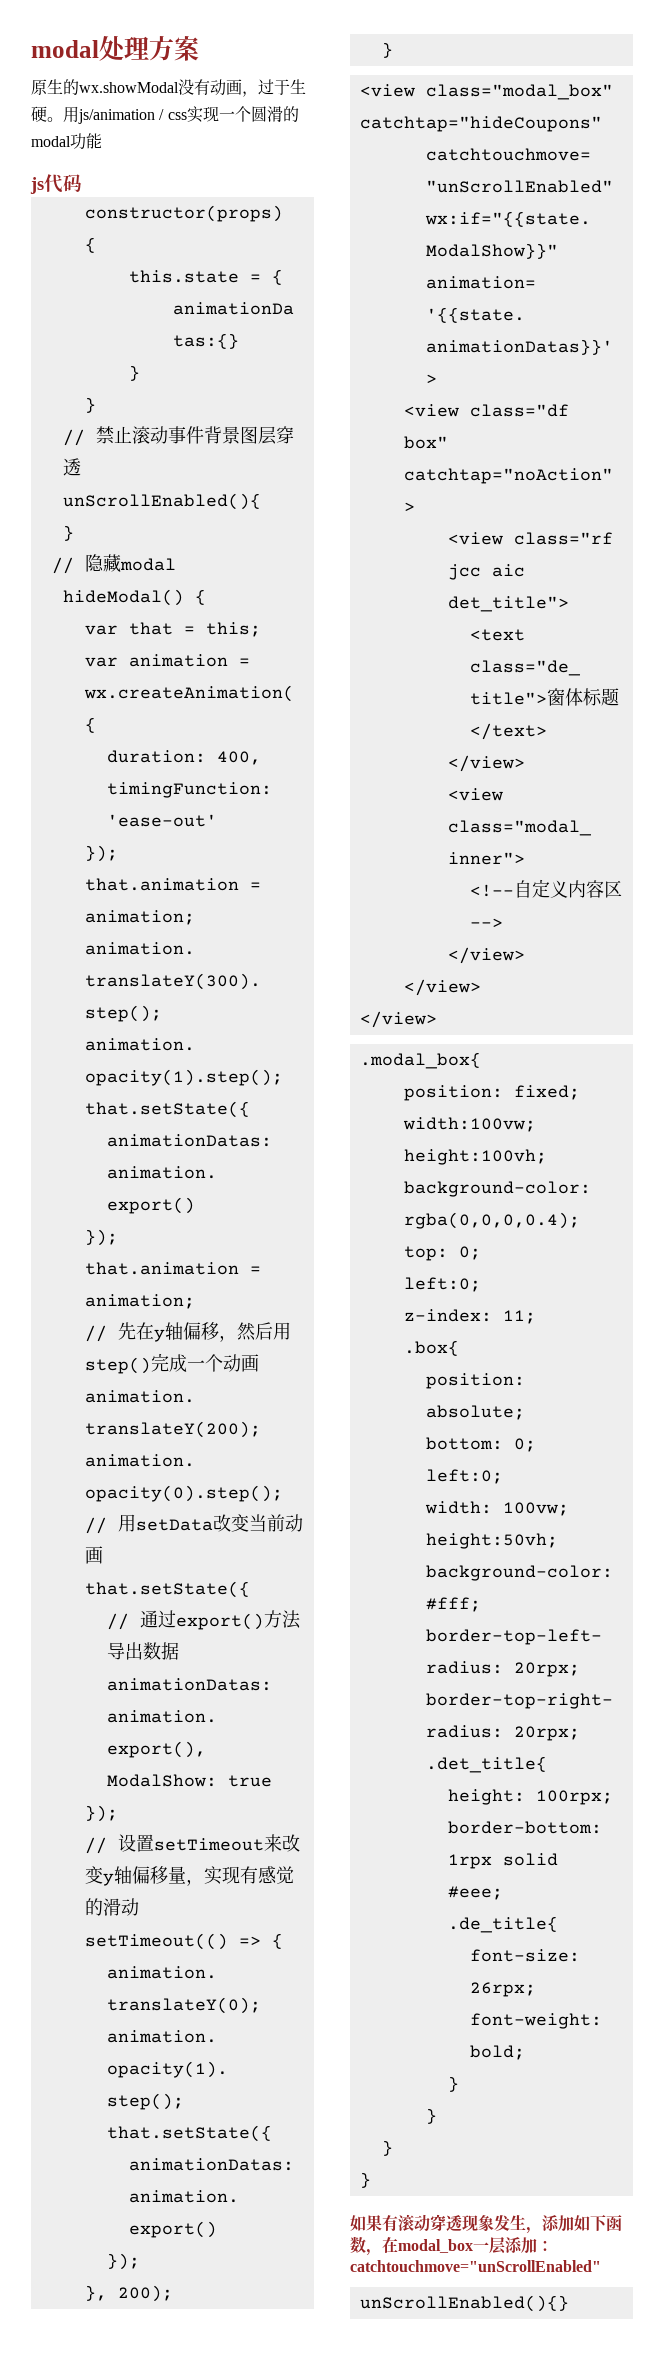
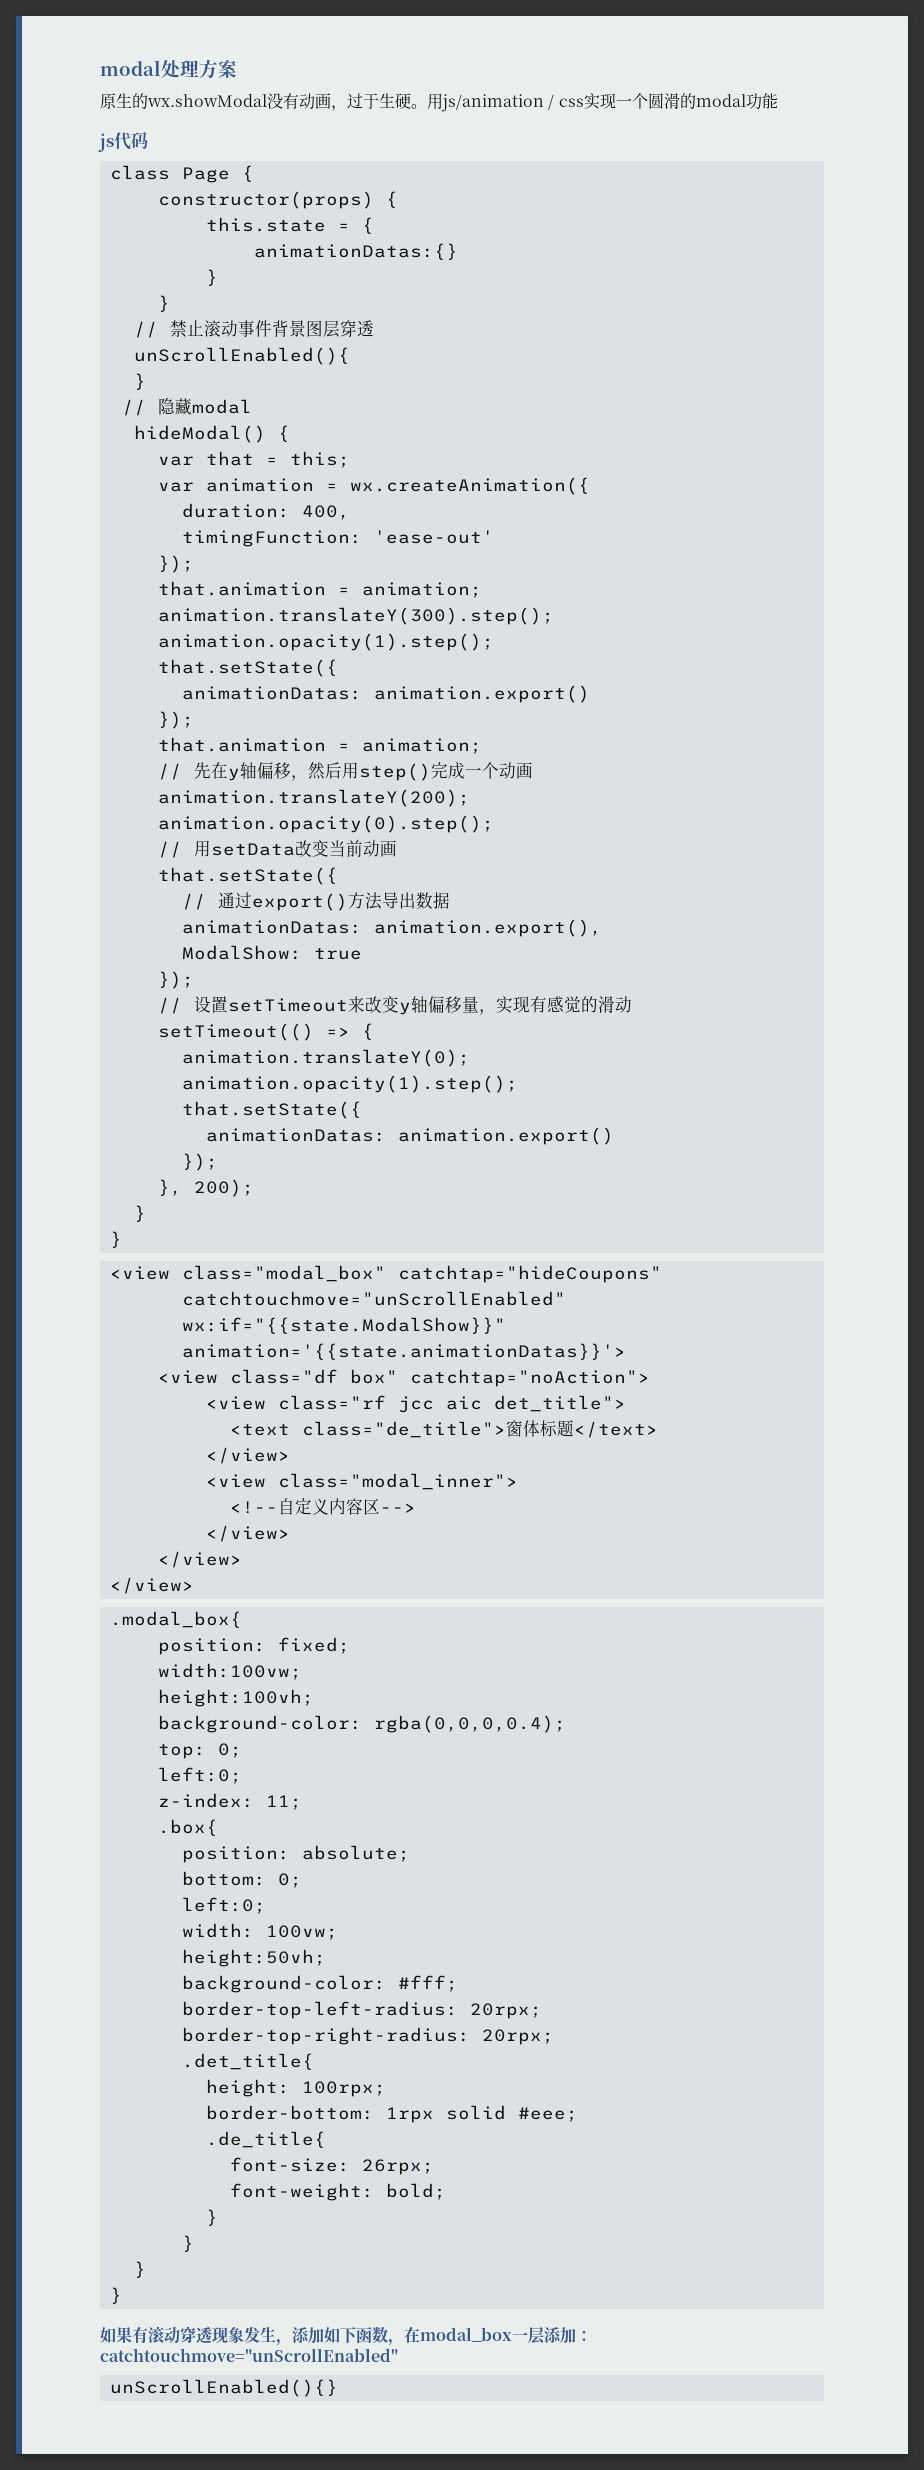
+ class Page {
  }, 200);
+ }

